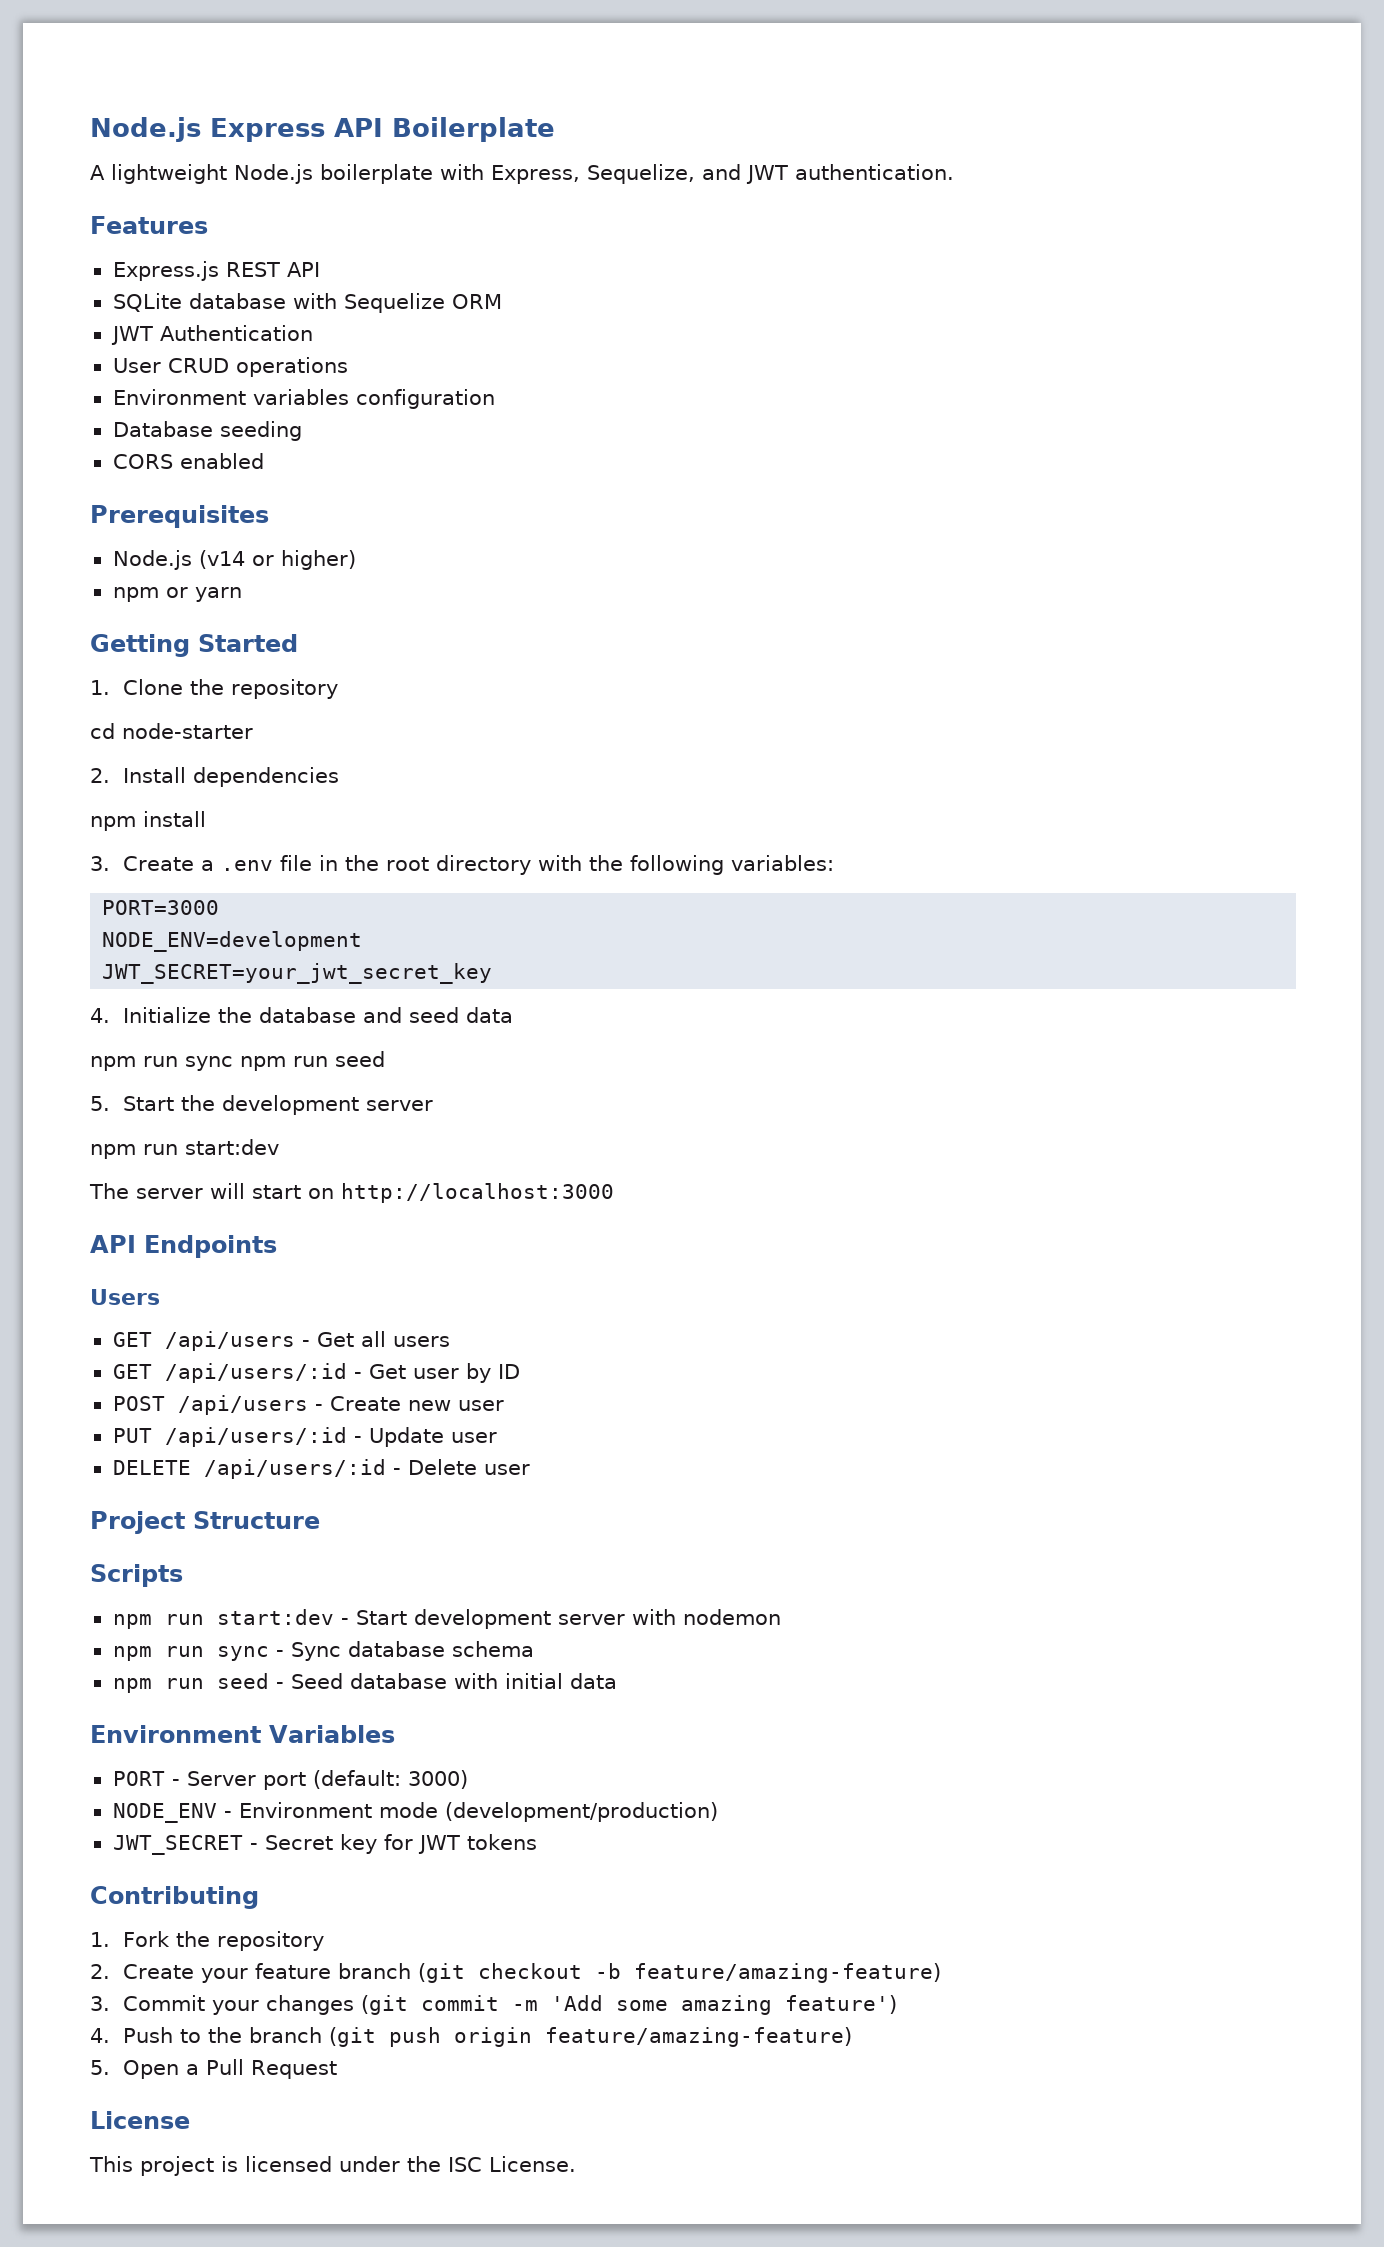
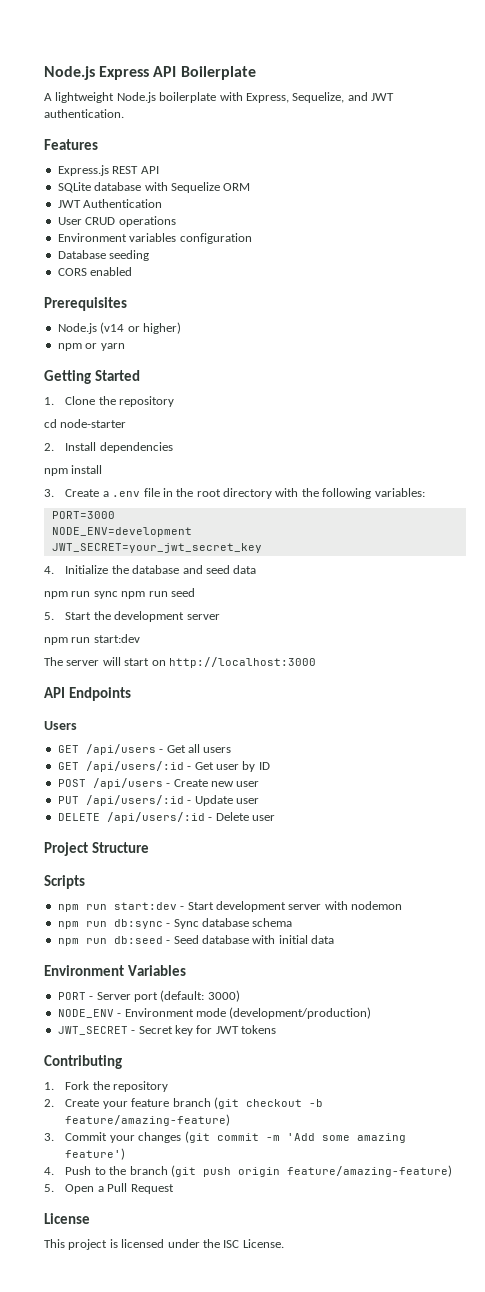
- npm run sync - Sync database schema
+ npm run db:sync - Sync database schema
- npm run seed - Seed database with initial data
+ npm run db:seed - Seed database with initial data

